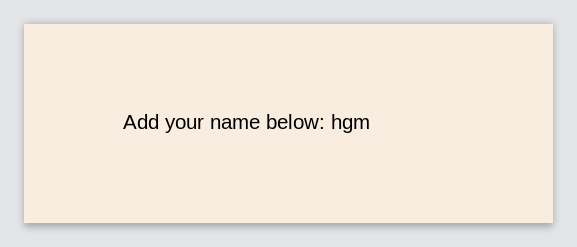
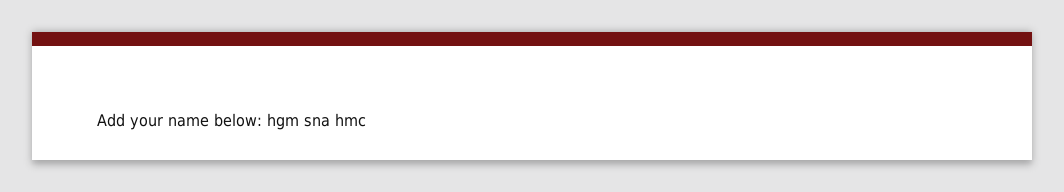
- Add your name below: hgm
+ Add your name below: hgm sna hmc

